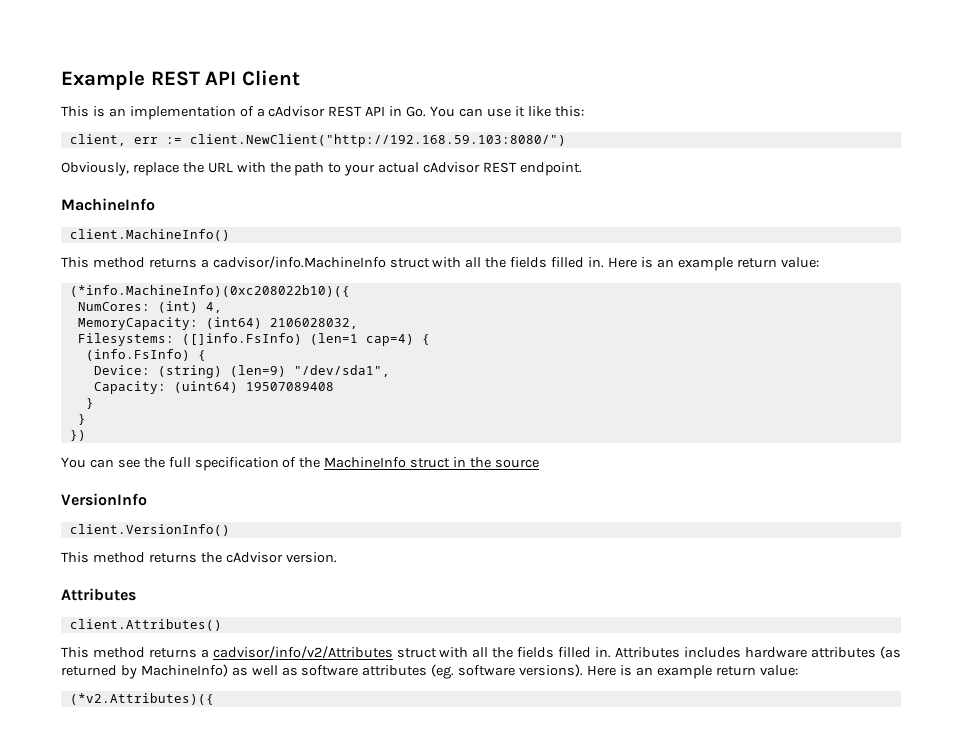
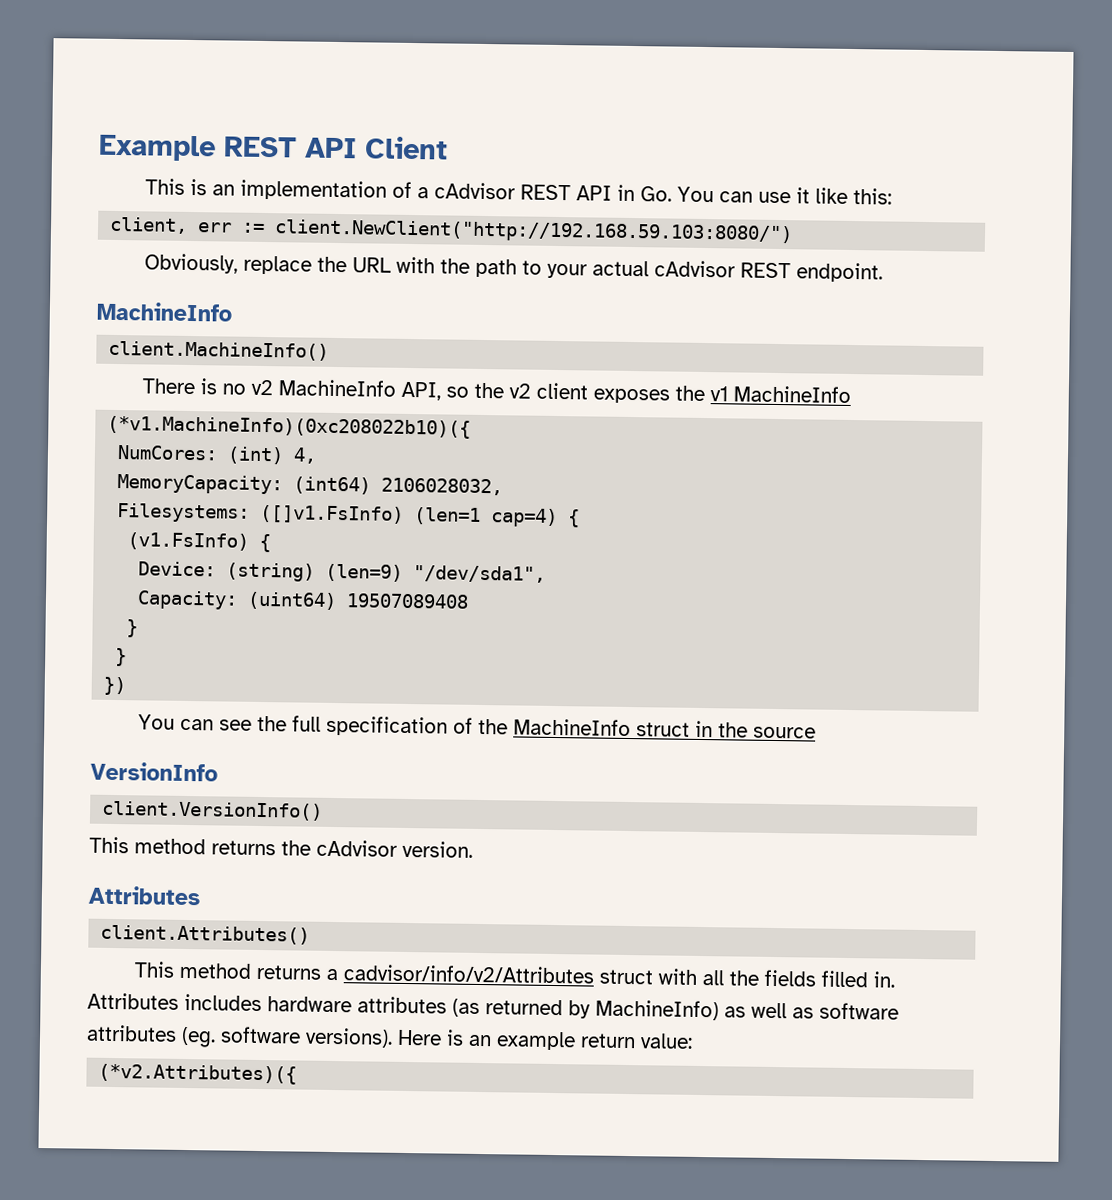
- This method returns a cadvisor/info.MachineInfo struct with all the fields filled in. Here is an example return value:
- (*info.MachineInfo)(0xc208022b10)({
+ There is no v2 MachineInfo API, so the v2 client exposes the v1 MachineInfo
+ (*v1.MachineInfo)(0xc208022b10)({
- Filesystems: ([]info.FsInfo) (len=1 cap=4) {
+ Filesystems: ([]v1.FsInfo) (len=1 cap=4) {
- (info.FsInfo) {
+ (v1.FsInfo) {

